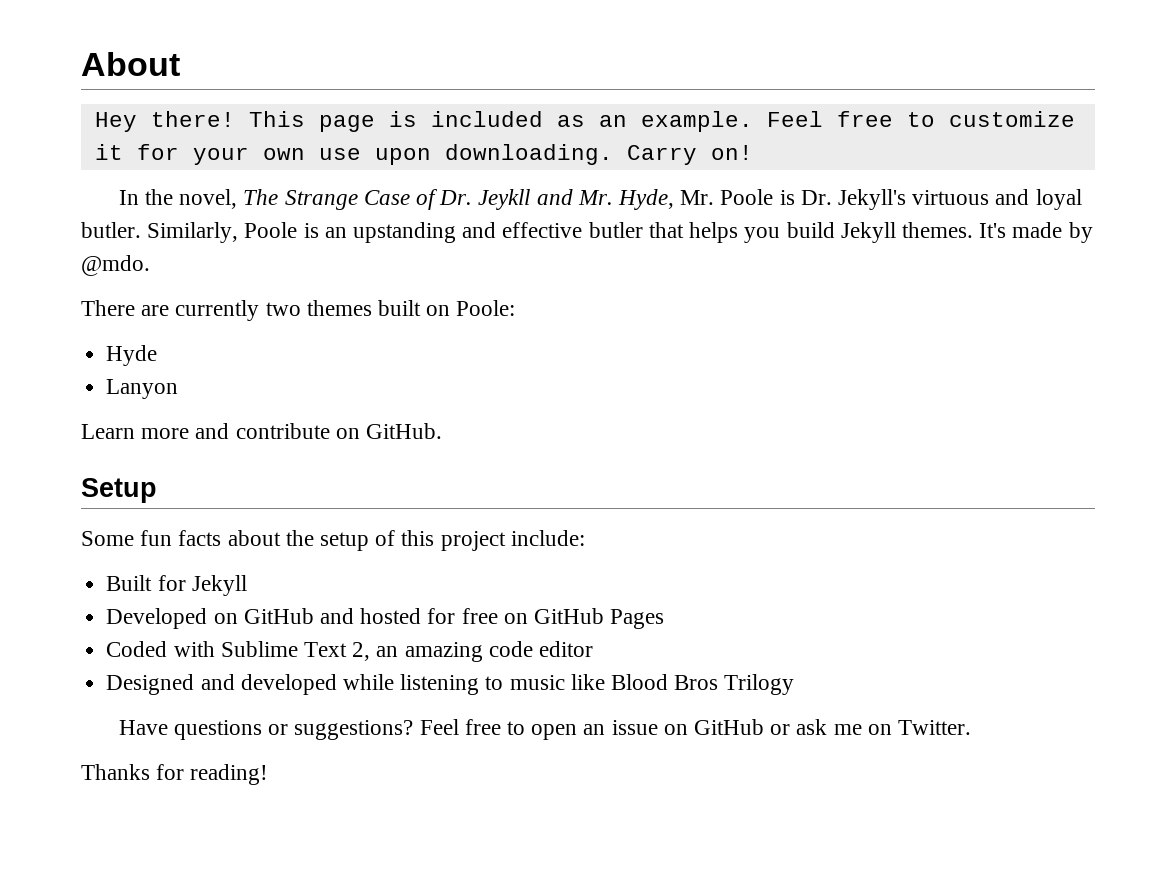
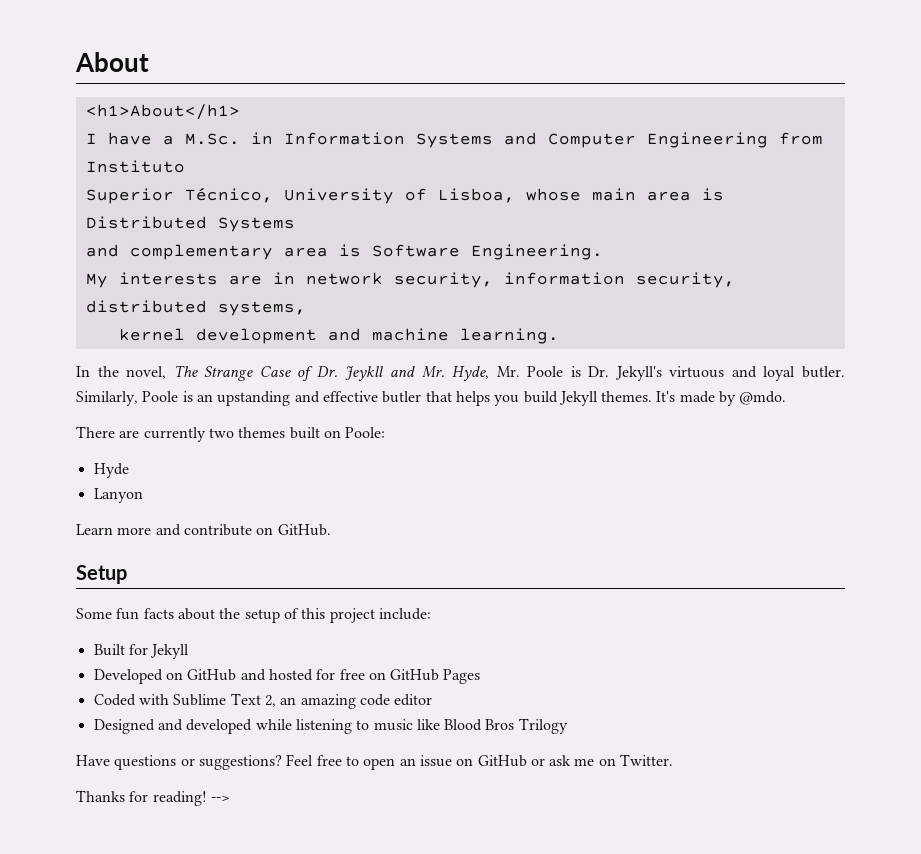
- Hey there! This page is included as an example. Feel free to customize it for your own use upon downloading. Carry on!
+ <h1>About</h1>
+ I have a M.Sc. in Information Systems and Computer Engineering from Instituto
+ Superior Técnico, University of Lisboa, whose main area is Distributed Systems
+ and complementary area is Software Engineering.
+ My interests are in network security, information security, distributed systems,
+ kernel development and machine learning.
+ -->

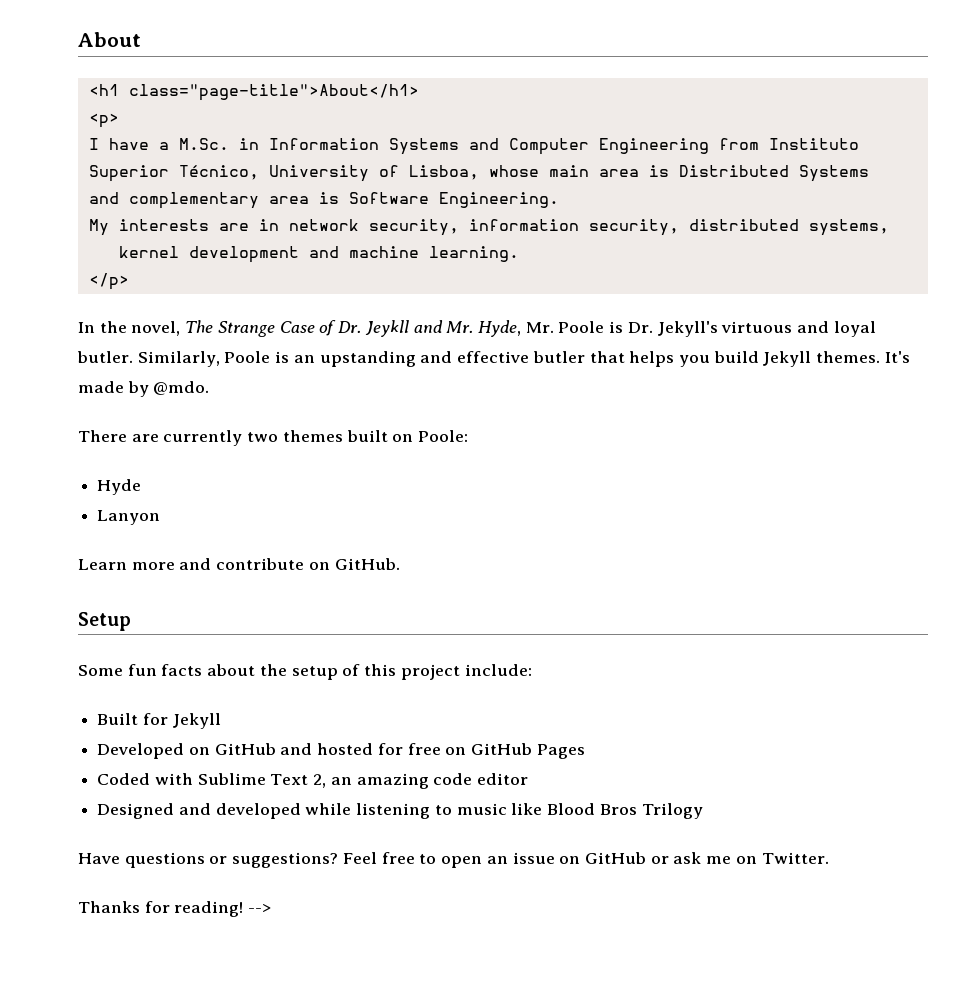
- <h1>About</h1>
+ <h1 class="page-title">About</h1>
+ <p>
+ </p>

